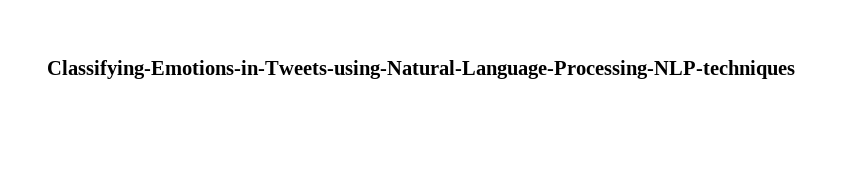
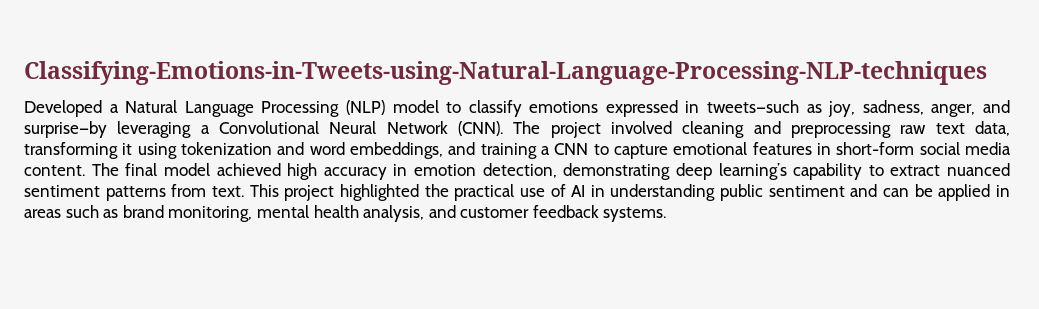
+ Developed a Natural Language Processing (NLP) model to classify emotions expressed in tweets—such as joy, sadness, anger, and surprise—by leveraging a Convolutional Neural Network (CNN). The project involved cleaning and preprocessing raw text data, transforming it using tokenization and word embeddings, and training a CNN to capture emotional features in short-form social media content. The final model achieved high accuracy in emotion detection, demonstrating deep learning’s capability to extract nuanced sentiment patterns from text. This project highlighted the practical use of AI in understanding public sentiment and can be applied in areas such as brand monitoring, mental health analysis, and customer feedback systems.

